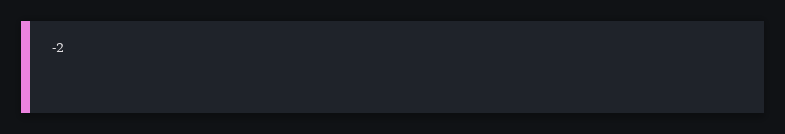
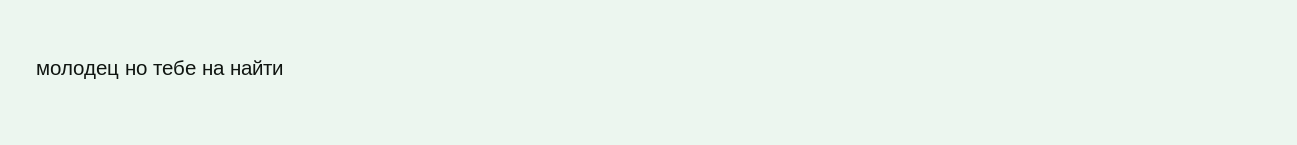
- -2
+ молодец но тебе на найти

